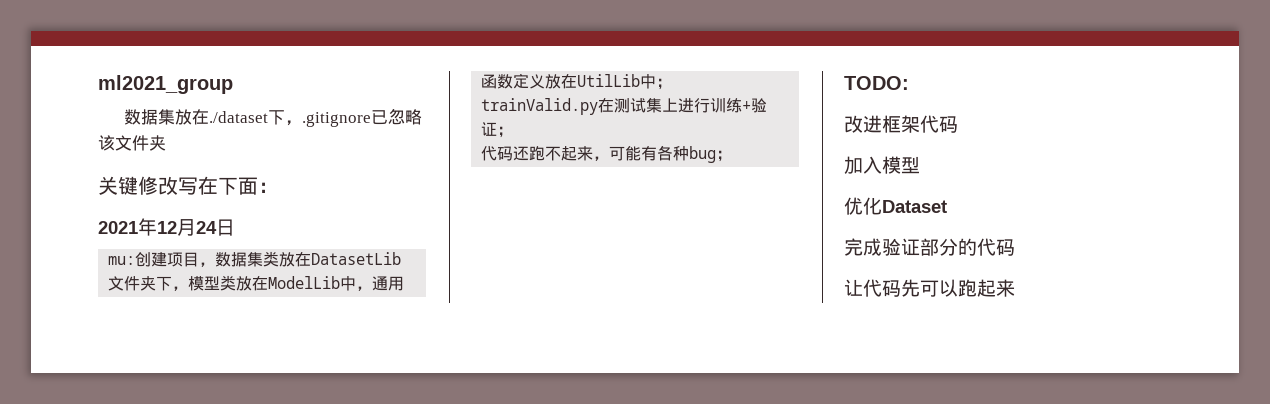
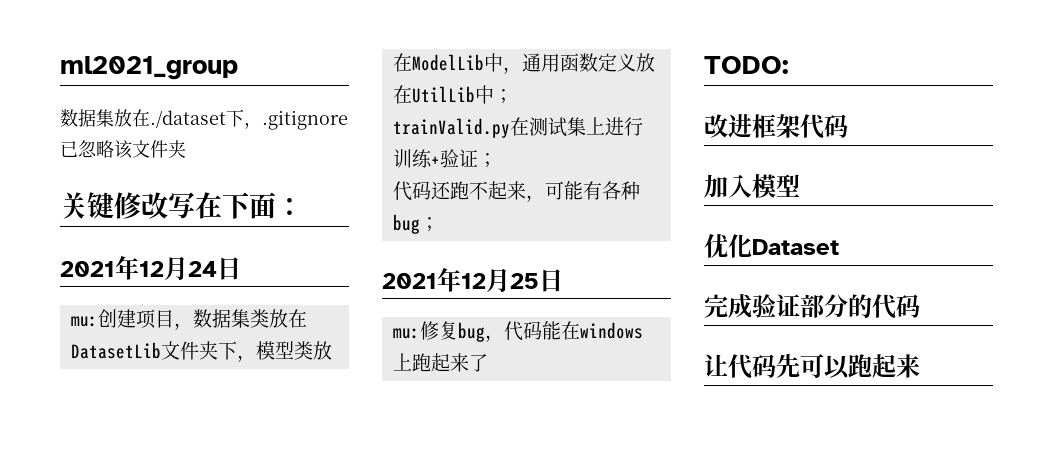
+ 2021年12月25日
+ mu:修复bug，代码能在windows上跑起来了

